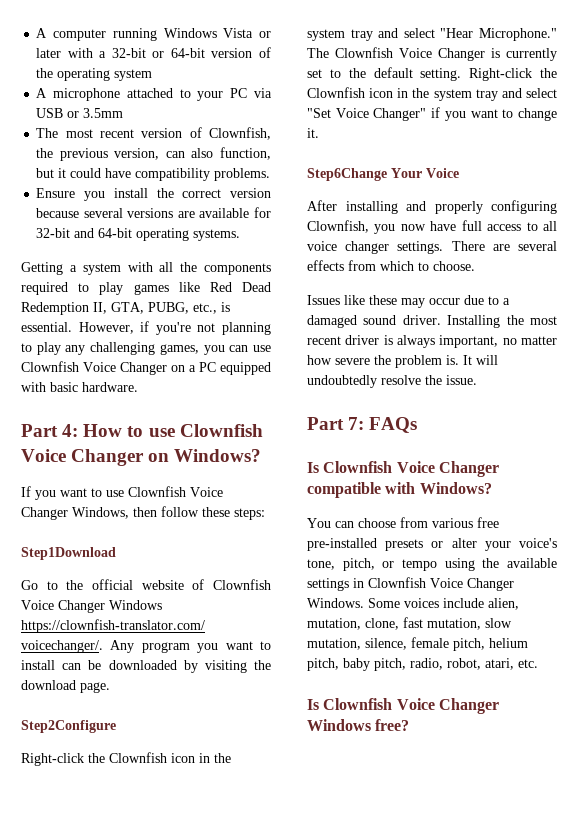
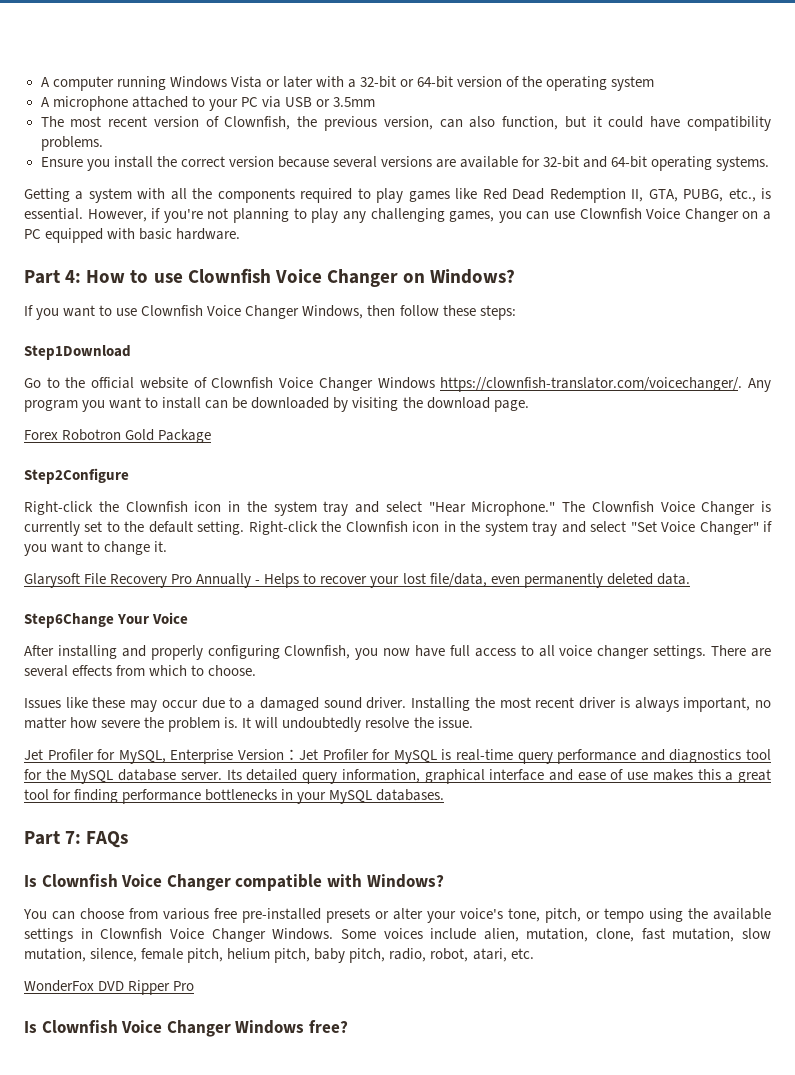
+ Forex Robotron Gold Package
+ Glarysoft File Recovery Pro Annually - Helps to recover your lost file/data, even permanently deleted data.
+ Jet Profiler for MySQL, Enterprise Version：Jet Profiler for MySQL is real-time query performance and diagnostics tool for the MySQL database server. Its detailed query information, graphical interface and ease of use makes this a great tool for finding performance bottlenecks in your MySQL databases.
+ WonderFox DVD Ripper Pro

